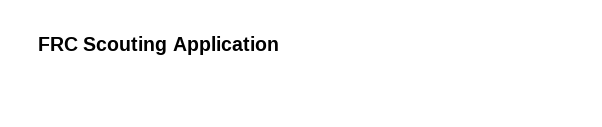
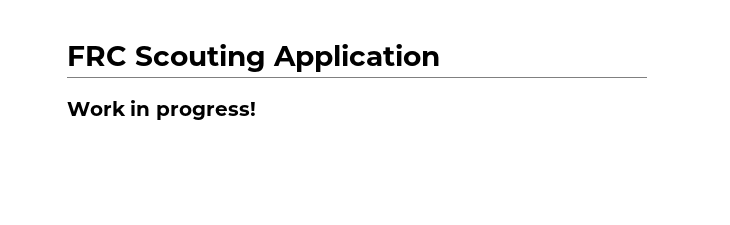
+ Work in progress!

